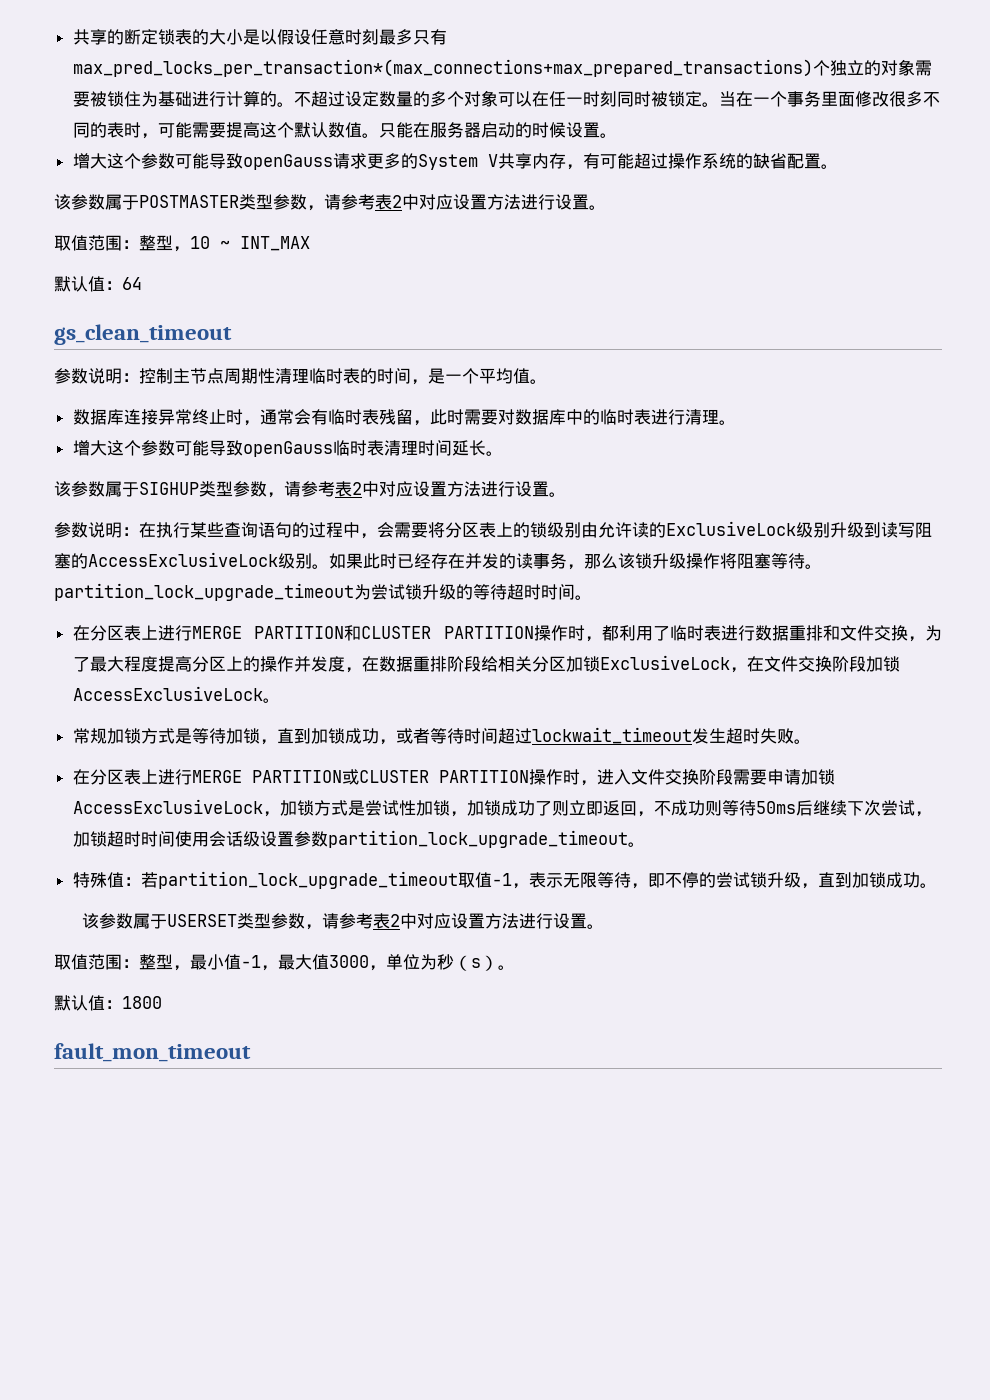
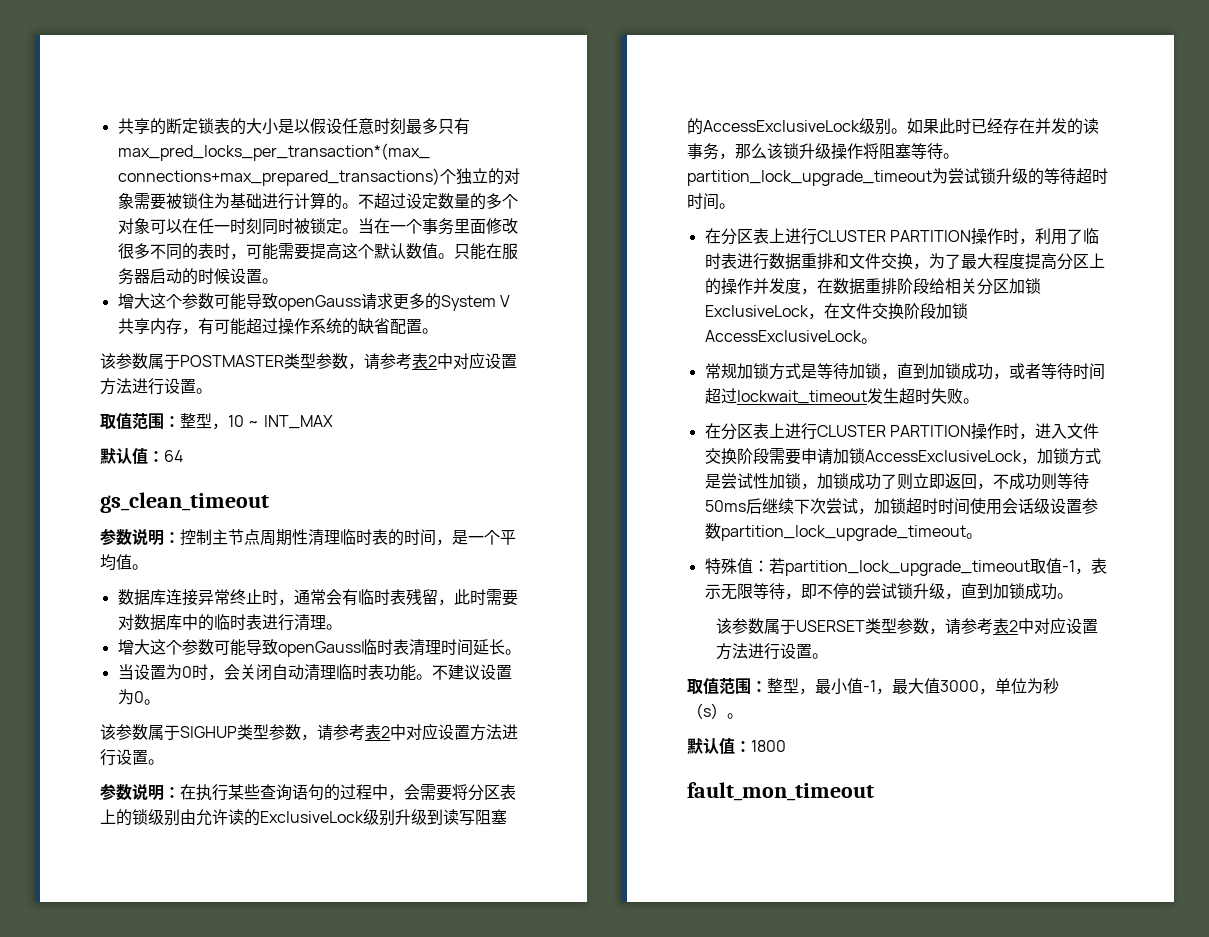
+ 当设置为0时，会关闭自动清理临时表功能。不建议设置为0。
- 在分区表上进行MERGE PARTITION和CLUSTER PARTITION操作时，都利用了临时表进行数据重排和文件交换，为了最大程度提高分区上的操作并发度，在数据重排阶段给相关分区加锁ExclusiveLock，在文件交换阶段加锁AccessExclusiveLock。
+ 在分区表上进行CLUSTER PARTITION操作时，利用了临时表进行数据重排和文件交换，为了最大程度提高分区上的操作并发度，在数据重排阶段给相关分区加锁ExclusiveLock，在文件交换阶段加锁AccessExclusiveLock。
- 在分区表上进行MERGE PARTITION或CLUSTER PARTITION操作时，进入文件交换阶段需要申请加锁AccessExclusiveLock，加锁方式是尝试性加锁，加锁成功了则立即返回，不成功则等待50ms后继续下次尝试，加锁超时时间使用会话级设置参数partition_lock_upgrade_timeout。
+ 在分区表上进行CLUSTER PARTITION操作时，进入文件交换阶段需要申请加锁AccessExclusiveLock，加锁方式是尝试性加锁，加锁成功了则立即返回，不成功则等待50ms后继续下次尝试，加锁超时时间使用会话级设置参数partition_lock_upgrade_timeout。

